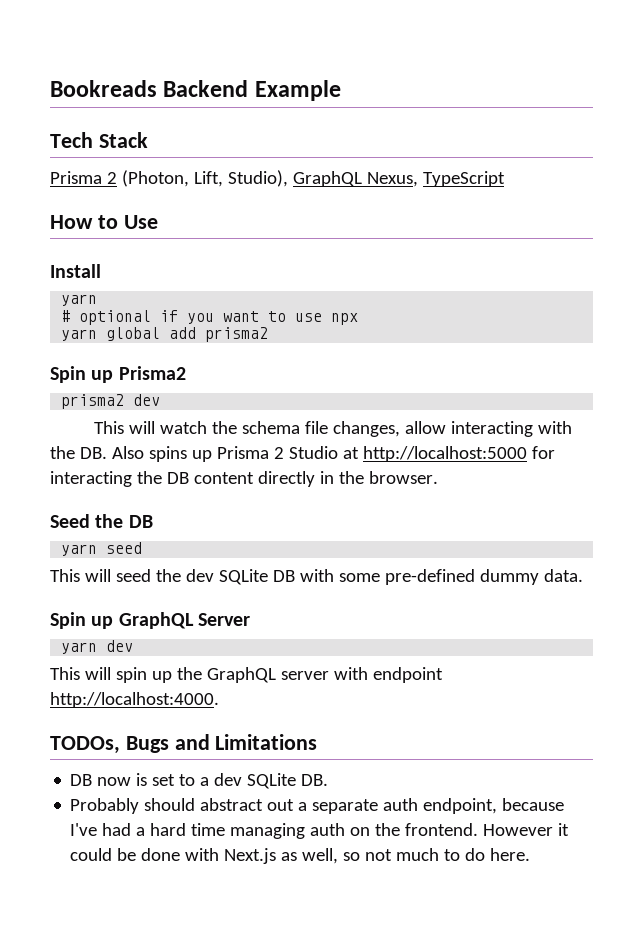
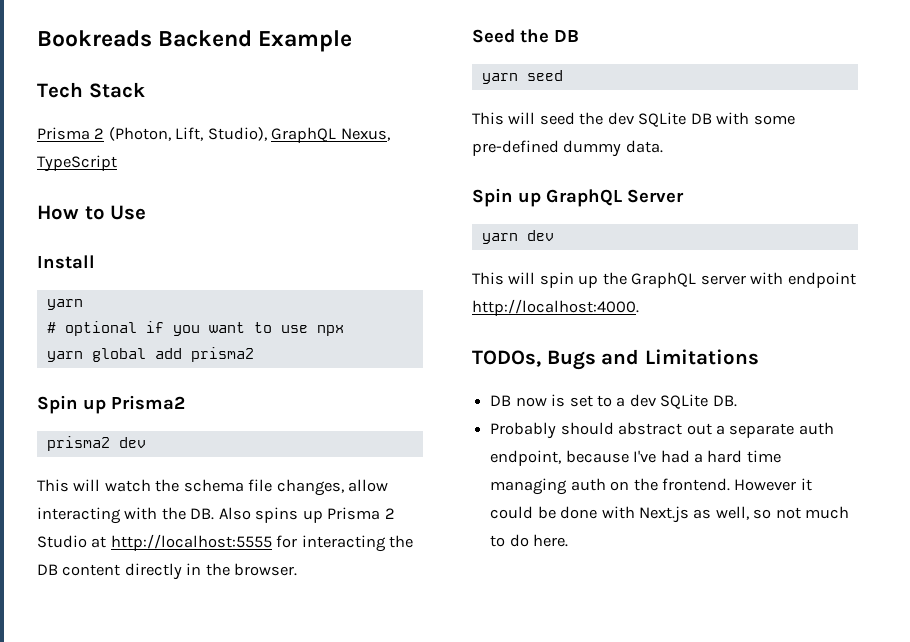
- This will watch the schema file changes, allow interacting with the DB. Also spins up Prisma 2 Studio at http://localhost:5000 for interacting the DB content directly in the browser.
+ This will watch the schema file changes, allow interacting with the DB. Also spins up Prisma 2 Studio at http://localhost:5555 for interacting the DB content directly in the browser.

